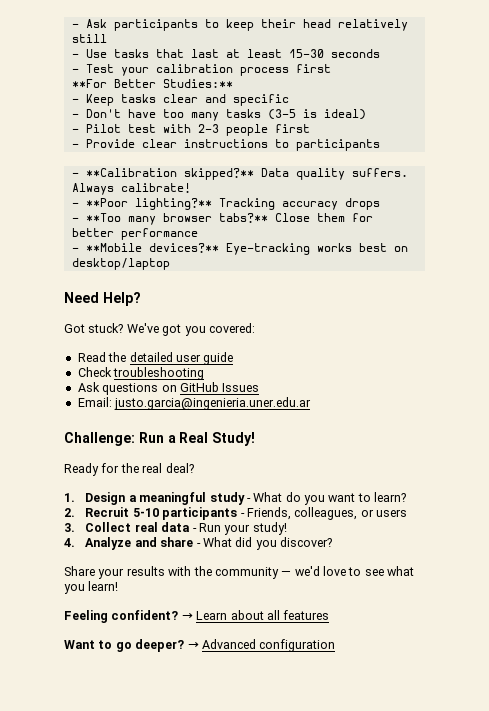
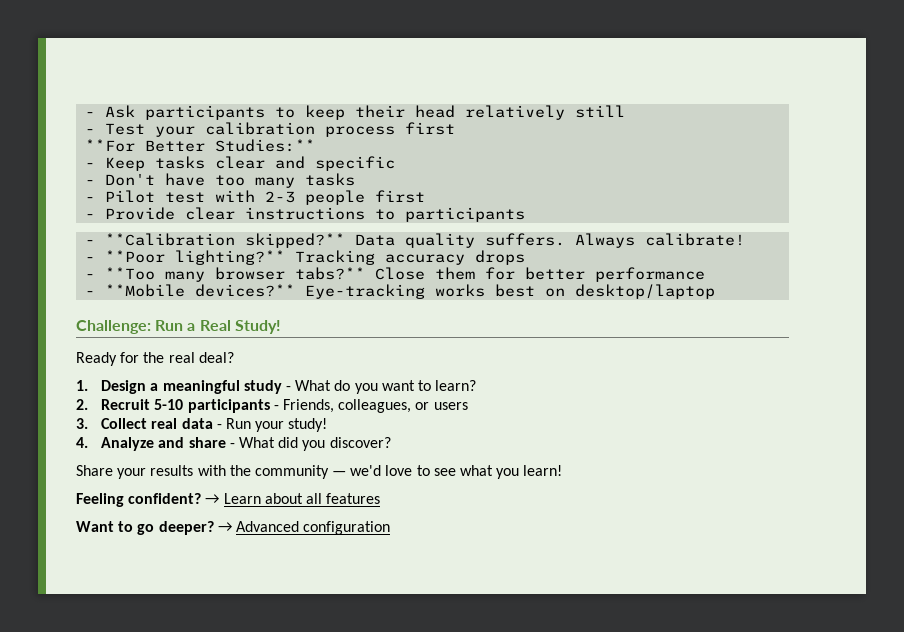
- - Use tasks that last at least 15-30 seconds
- - Don't have too many tasks (3-5 is ideal)
+ - Don't have too many tasks
- Need Help?
- Got stuck? We've got you covered:
- Read the detailed user guide
- Check troubleshooting
- Ask questions on GitHub Issues
- Email: justo.garcia@ingenieria.uner.edu.ar

